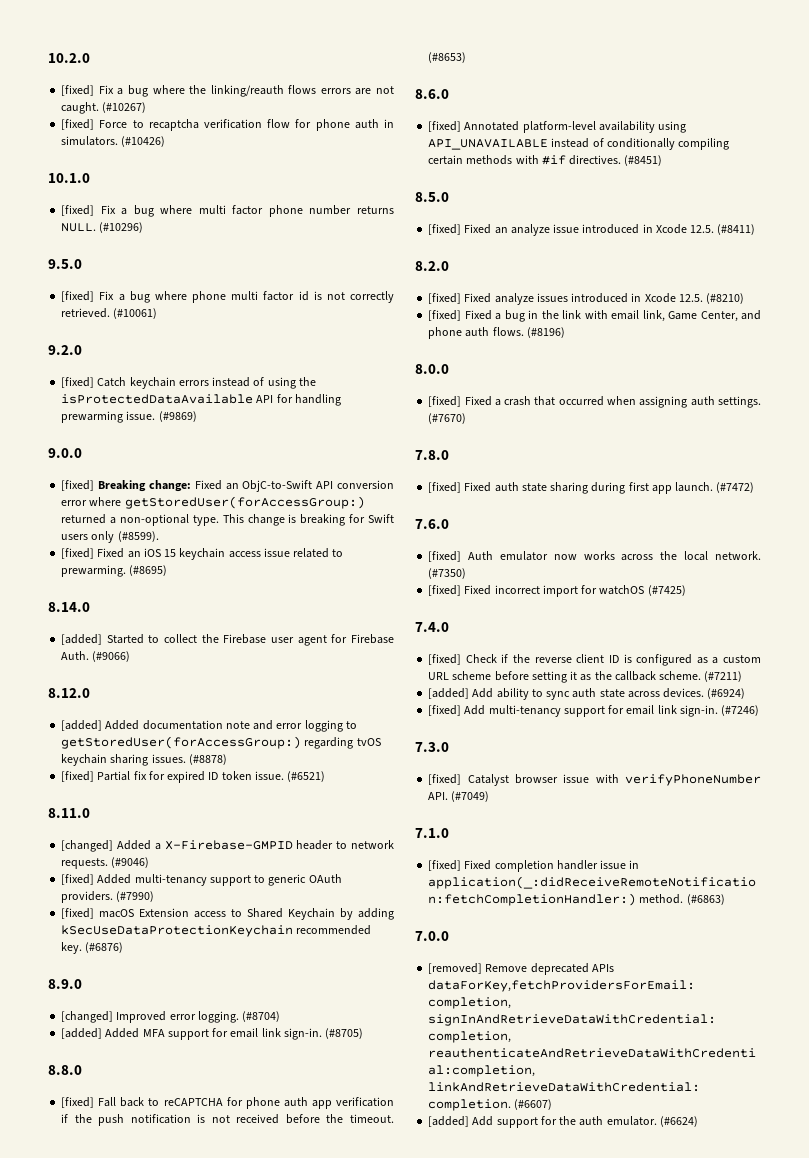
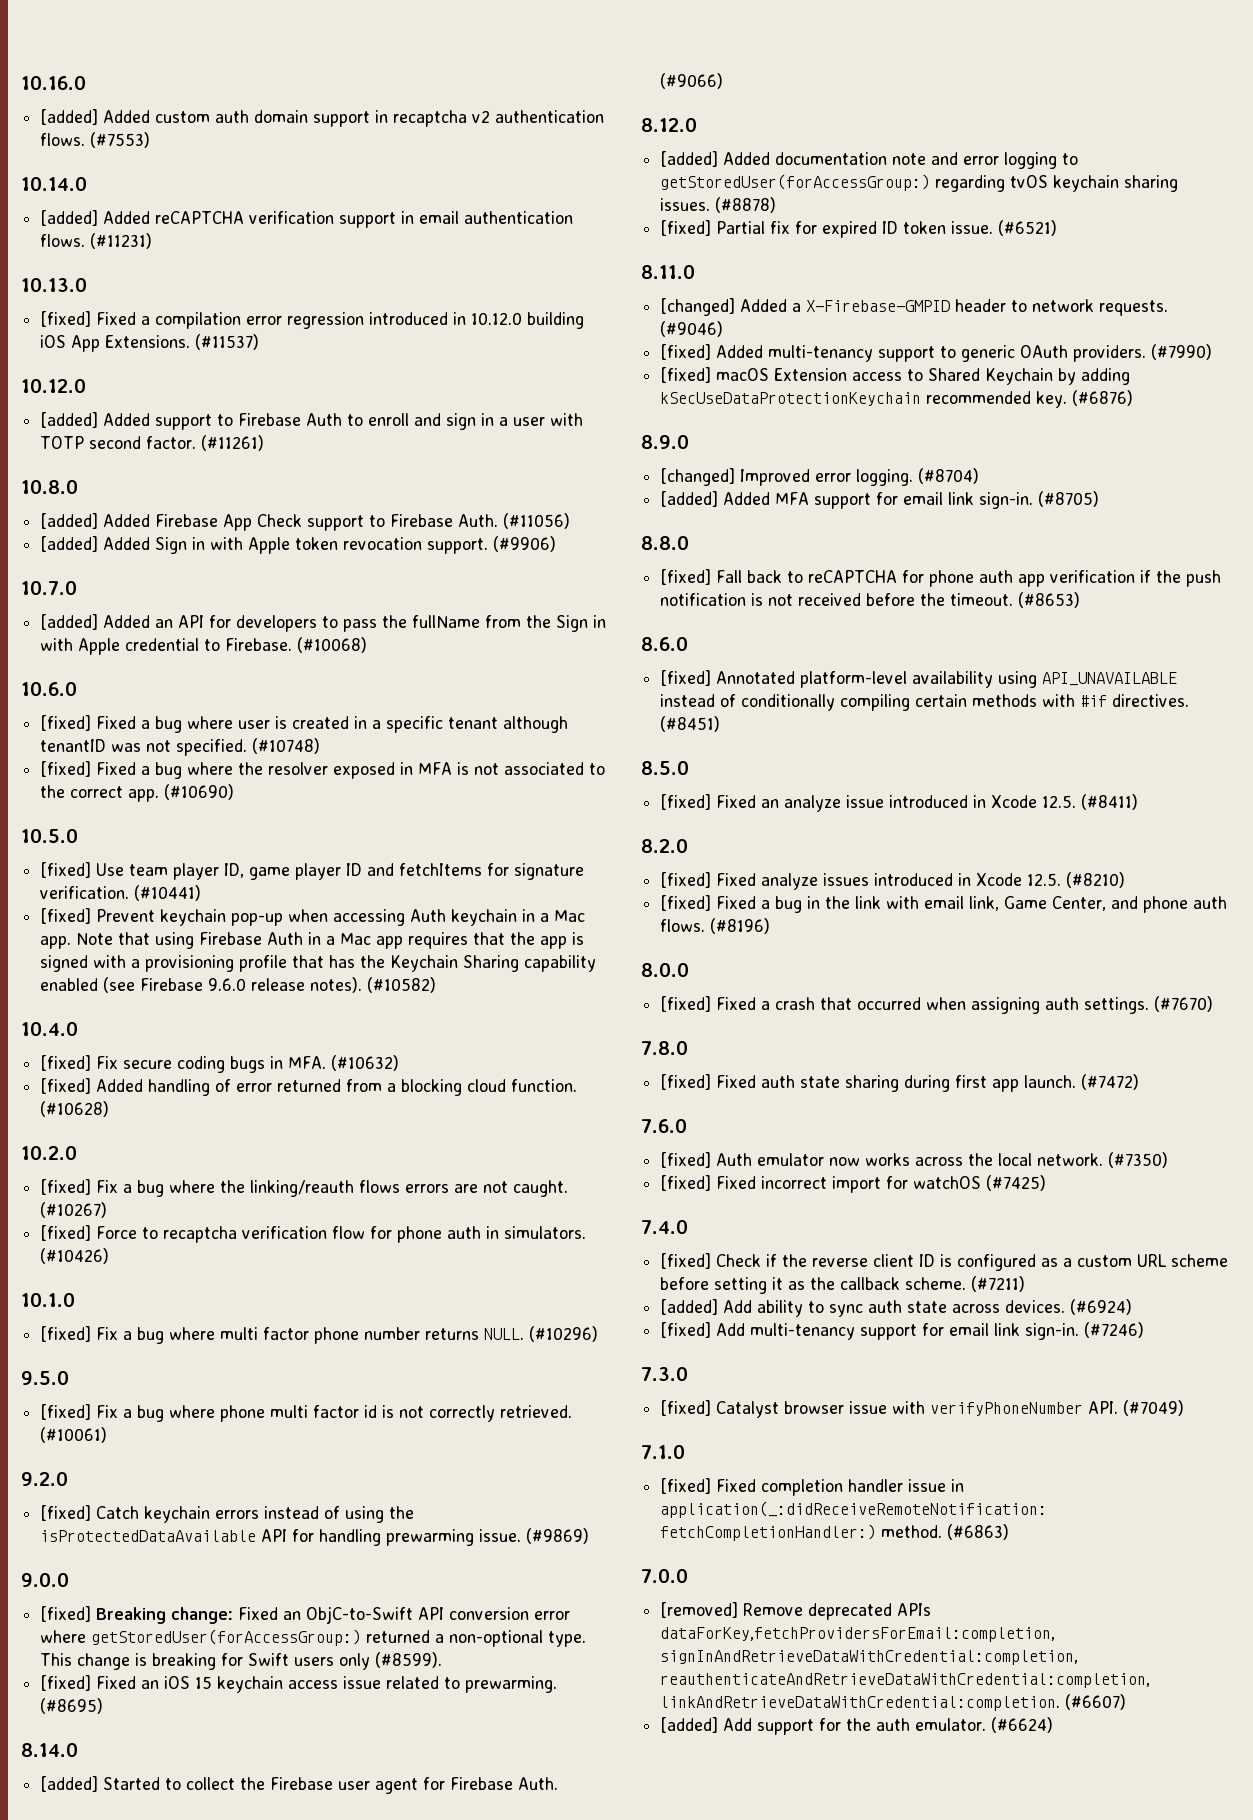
+ 10.16.0
+ [added] Added custom auth domain support in recaptcha v2 authentication flows. (#7553)
+ 10.14.0
+ [added] Added reCAPTCHA verification support in email authentication flows. (#11231)
+ 10.13.0
+ [fixed] Fixed a compilation error regression introduced in 10.12.0 building iOS App Extensions. (#11537)
+ 10.12.0
+ [added] Added support to Firebase Auth to enroll and sign in a user with TOTP second factor. (#11261)
+ 10.8.0
+ [added] Added Firebase App Check support to Firebase Auth. (#11056)
+ [added] Added Sign in with Apple token revocation support. (#9906)
+ 10.7.0
+ [added] Added an API for developers to pass the fullName from the Sign in with Apple credential to Firebase. (#10068)
+ 10.6.0
+ [fixed] Fixed a bug where user is created in a specific tenant although tenantID was not specified. (#10748)
+ [fixed] Fixed a bug where the resolver exposed in MFA is not associated to the correct app. (#10690)
+ 10.5.0
+ [fixed] Use team player ID, game player ID and fetchItems for signature verification. (#10441)
+ [fixed] Prevent keychain pop-up when accessing Auth keychain in a Mac app. Note that using Firebase Auth in a Mac app requires that the app is signed with a provisioning profile that has the Keychain Sharing capability enabled (see Firebase 9.6.0 release notes). (#10582)
+ 10.4.0
+ [fixed] Fix secure coding bugs in MFA. (#10632)
+ [fixed] Added handling of error returned from a blocking cloud function. (#10628)

